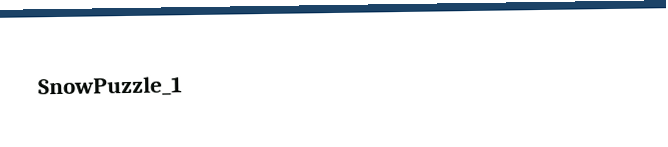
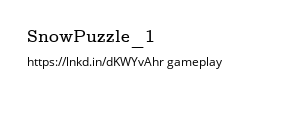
+ https://lnkd.in/dKWYvAhr gameplay

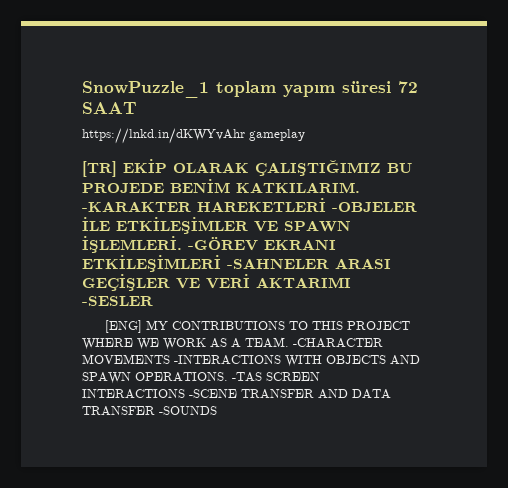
- SnowPuzzle_1
+ SnowPuzzle_1 toplam yapım süresi 72 SAAT
  https://lnkd.in/dKWYvAhr gameplay
+ [TR] EKİP OLARAK ÇALIŞTIĞIMIZ BU PROJEDE BENİM KATKILARIM. -KARAKTER HAREKETLERİ -OBJELER İLE ETKİLEŞİMLER VE SPAWN İŞLEMLERİ. -GÖREV EKRANI ETKİLEŞİMLERİ -SAHNELER ARASI GEÇİŞLER VE VERİ AKTARIMI -SESLER
+ [ENG] MY CONTRIBUTIONS TO THIS PROJECT WHERE WE WORK AS A TEAM. -CHARACTER MOVEMENTS -INTERACTIONS WITH OBJECTS AND SPAWN OPERATIONS. -TAS SCREEN INTERACTIONS -SCENE TRANSFER AND DATA TRANSFER -SOUNDS

